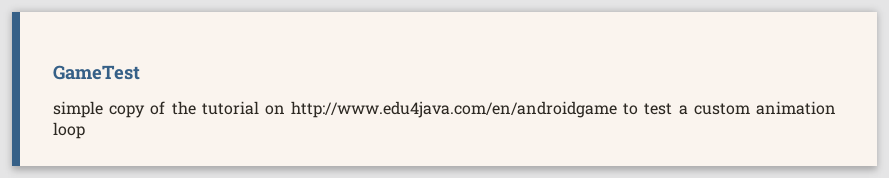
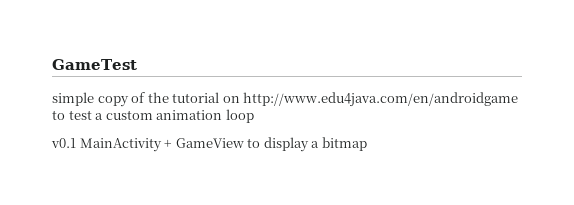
+ v0.1 MainActivity + GameView to display a bitmap

